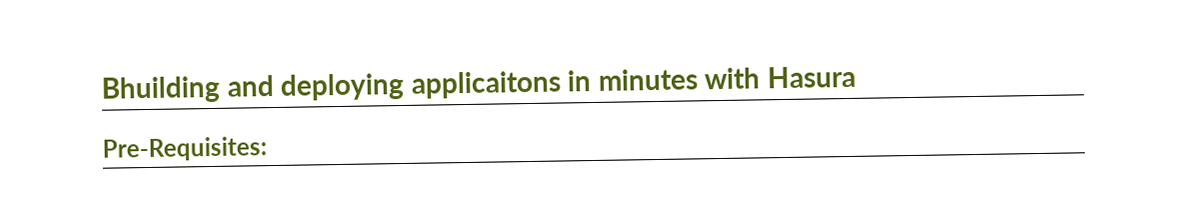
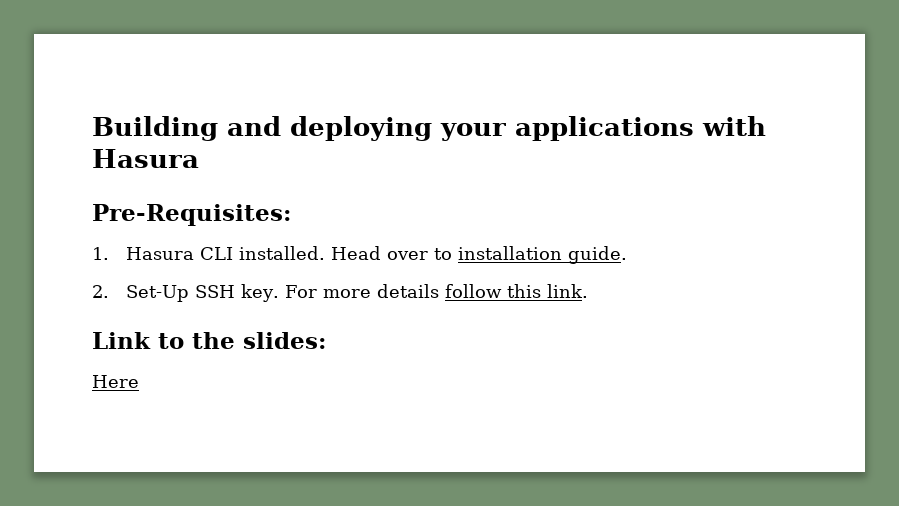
- Bhuilding and deploying applicaitons in minutes with Hasura
+ Building and deploying your applications with Hasura
+ 1. Hasura CLI installed. Head over to installation guide.
+ 2. Set-Up SSH key. For more details follow this link.
+ Link to the slides:
+ Here

